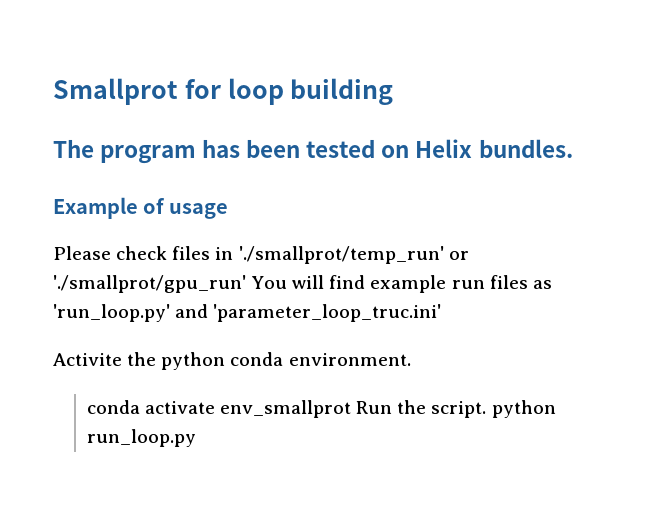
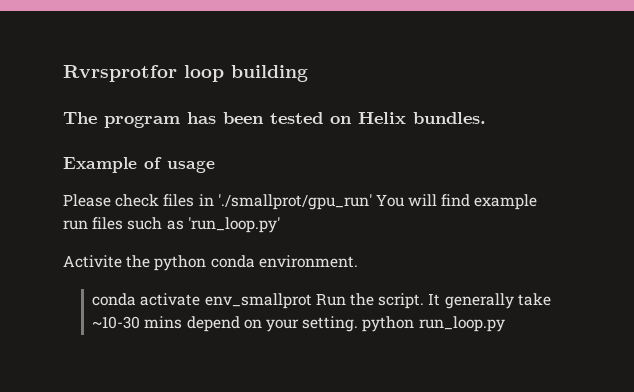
- Smallprot for loop building
+ Rvrsprotfor loop building
- Please check files in './smallprot/temp_run' or './smallprot/gpu_run' You will find example run files as 'run_loop.py' and 'parameter_loop_truc.ini'
+ Please check files in './smallprot/gpu_run' You will find example run files such as 'run_loop.py'
- conda activate env_smallprot Run the script. python run_loop.py
+ conda activate env_smallprot Run the script. It generally take ~10-30 mins depend on your setting. python run_loop.py

